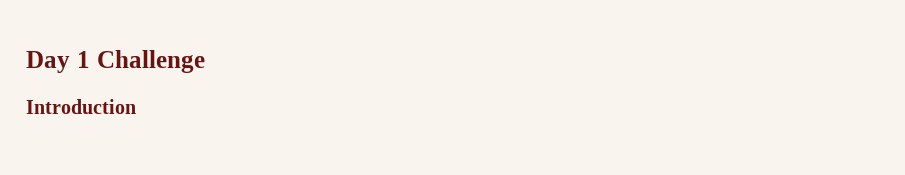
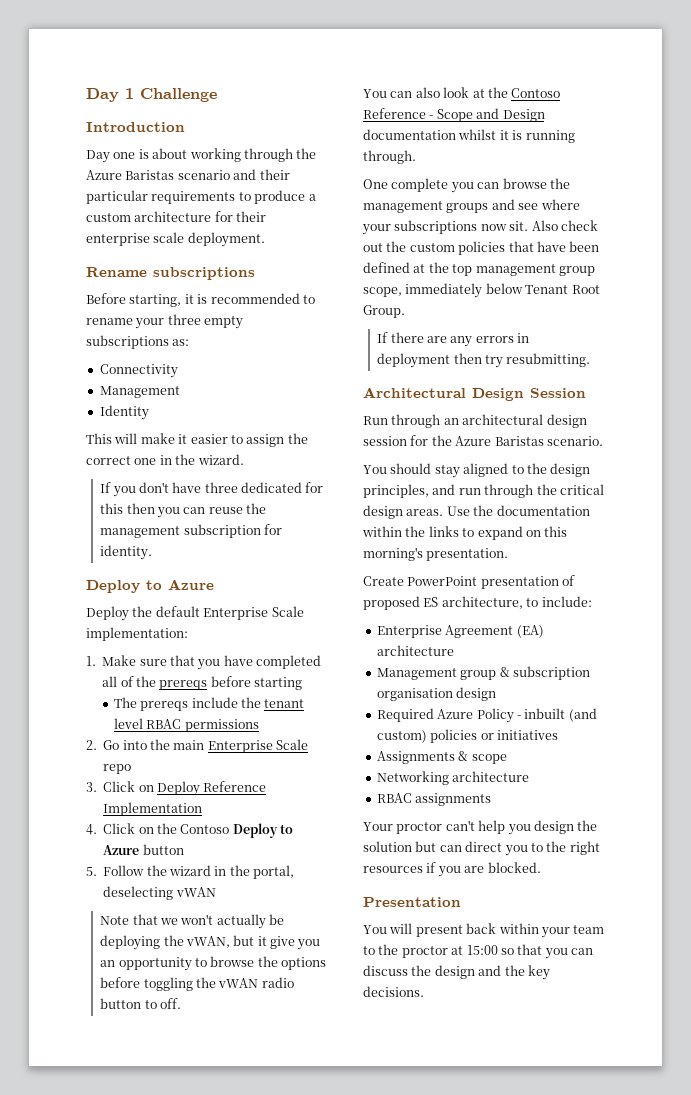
+ Day one is about working through the Azure Baristas scenario and their particular requirements to produce a custom architecture for their enterprise scale deployment.
+ Rename subscriptions
+ Before starting, it is recommended to rename your three empty subscriptions as:
+ Connectivity
+ Management
+ Identity
+ This will make it easier to assign the correct one in the wizard.
+ If you don't have three dedicated for this then you can reuse the management subscription for identity.
+ Deploy to Azure
+ Deploy the default Enterprise Scale implementation:
+ 1. Make sure that you have completed all of the prereqs before starting
+ The prereqs include the tenant level RBAC permissions
+ 2. Go into the main Enterprise Scale repo
+ 3. Click on Deploy Reference Implementation
+ 4. Click on the Contoso Deploy to Azure button
+ 5. Follow the wizard in the portal, deselecting vWAN
+ Note that we won't actually be deploying the vWAN, but it give you an opportunity to browse the options before toggling the vWAN radio button to off.
+ You can also look at the Contoso Reference - Scope and Design documentation whilst it is running through.
+ One complete you can browse the management groups and see where your subscriptions now sit. Also check out the custom policies that have been defined at the top management group scope, immediately below Tenant Root Group.
+ If there are any errors in deployment then try resubmitting.
+ Architectural Design Session
+ Run through an architectural design session for the Azure Baristas scenario.
+ You should stay aligned to the design principles, and run through the critical design areas. Use the documentation within the links to expand on this morning's presentation.
+ Create PowerPoint presentation of proposed ES architecture, to include:
+ Enterprise Agreement (EA) architecture
+ Management group & subscription organisation design
+ Required Azure Policy - inbuilt (and custom) policies or initiatives
+ Assignments & scope
+ Networking architecture
+ RBAC assignments
+ Your proctor can't help you design the solution but can direct you to the right resources if you are blocked.
+ Presentation
+ You will present back within your team to the proctor at 15:00 so that you can discuss the design and the key decisions.

